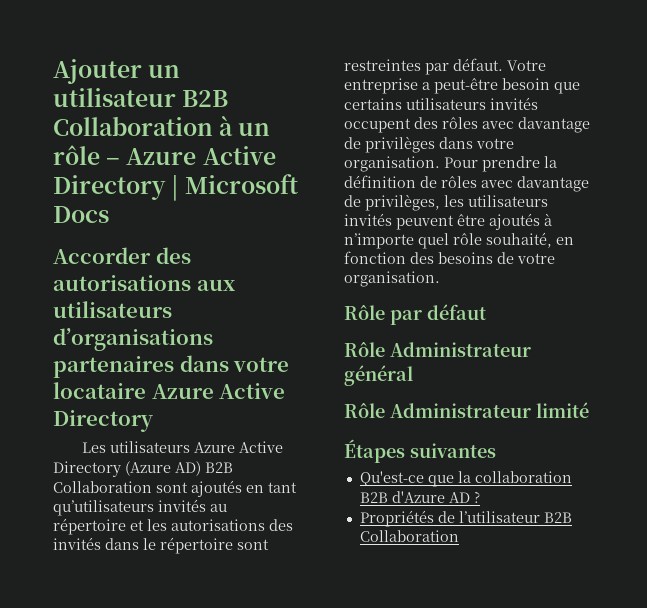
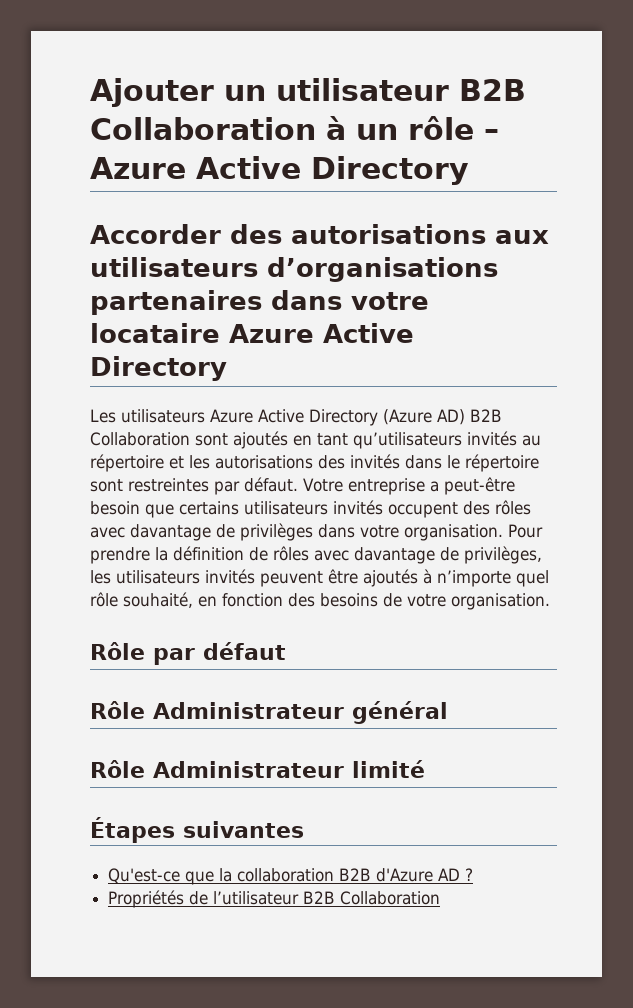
- Ajouter un utilisateur B2B Collaboration à un rôle – Azure Active Directory | Microsoft Docs
+ Ajouter un utilisateur B2B Collaboration à un rôle – Azure Active Directory

